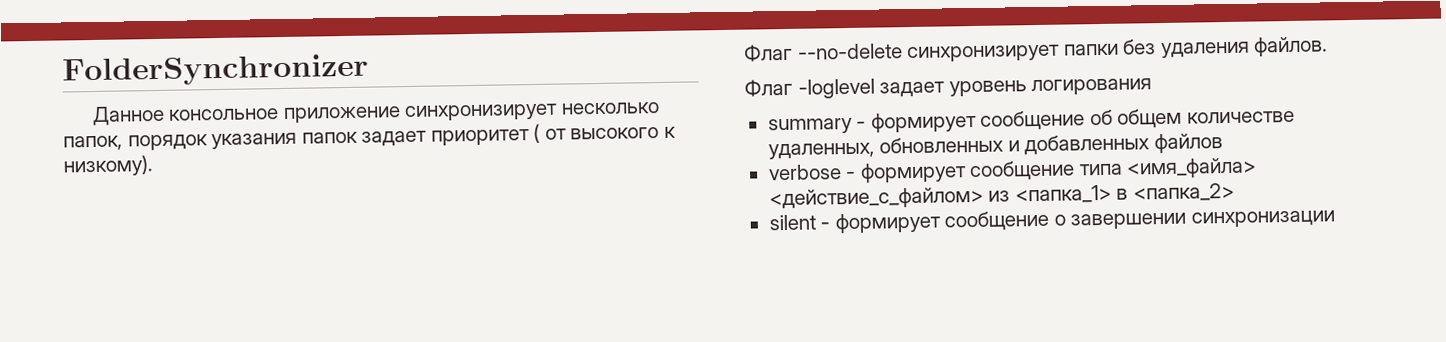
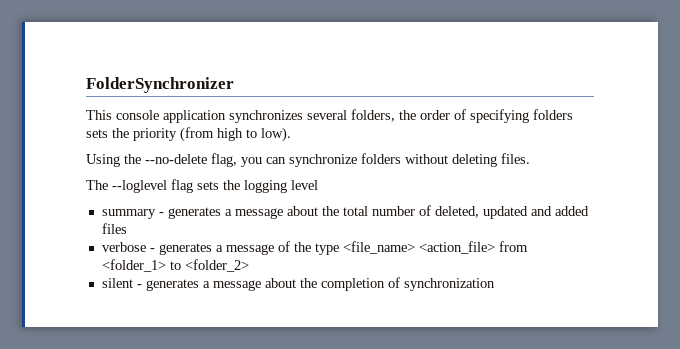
- Данное консольное приложение синхронизирует несколько папок, порядок указания папок задает приоритет ( от высокого к низкому).
- Флаг --no-delete синхронизирует папки без удаления файлов.
- Флаг -loglevel задает уровень логирования
- summary - формирует сообщение об общем количестве удаленных, обновленных и добавленных файлов
- verbose - формирует сообщение типа <имя_файла> <действие_с_файлом> из <папка_1> в <папка_2>
- silent - формирует сообщение о завершении синхронизации
+ This console application synchronizes several folders, the order of specifying folders sets the priority (from high to low).
+ Using the --no-delete flag, you can synchronize folders without deleting files.
+ The --loglevel flag sets the logging level
+ summary - generates a message about the total number of deleted, updated and added files
+ verbose - generates a message of the type <file_name> <action_file> from <folder_1> to <folder_2>
+ silent - generates a message about the completion of synchronization

